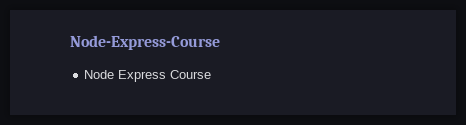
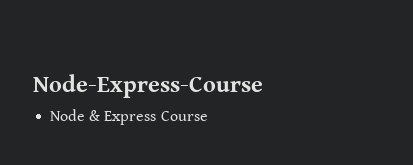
- Node Express Course
+ Node & Express Course

